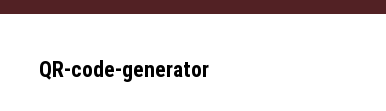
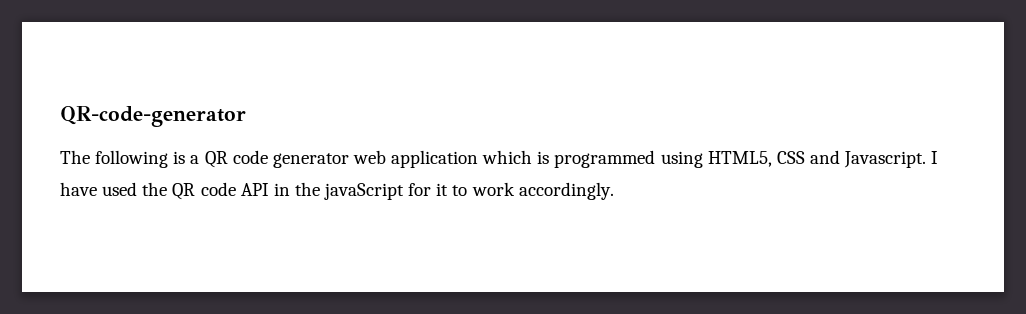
+ The following is a QR code generator web application which is programmed using HTML5, CSS and Javascript. I have used the QR code API in the javaScript for it to work accordingly.

